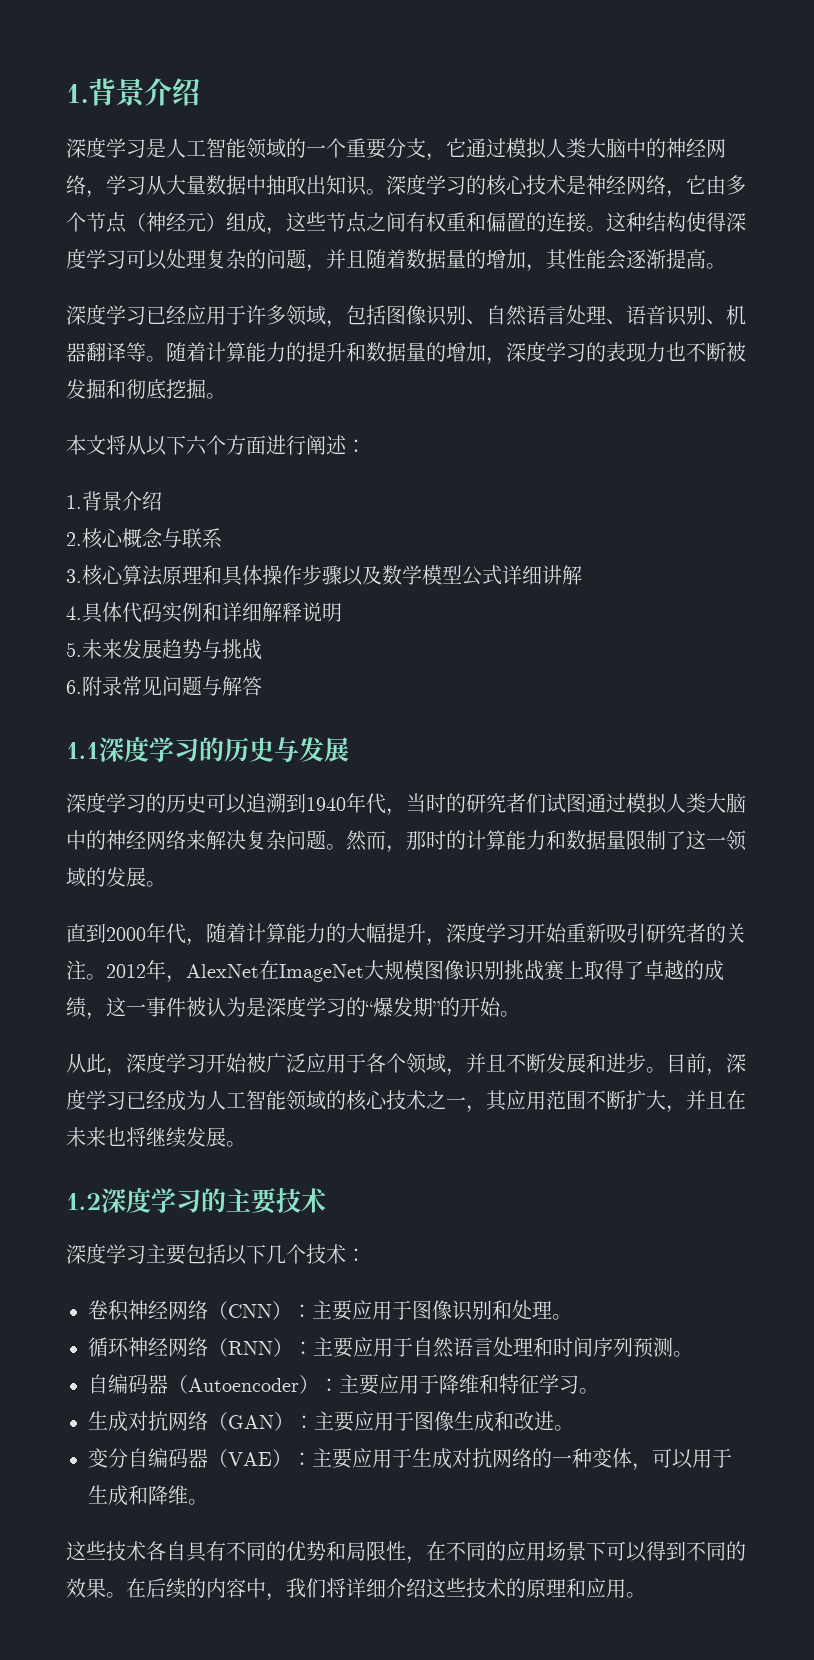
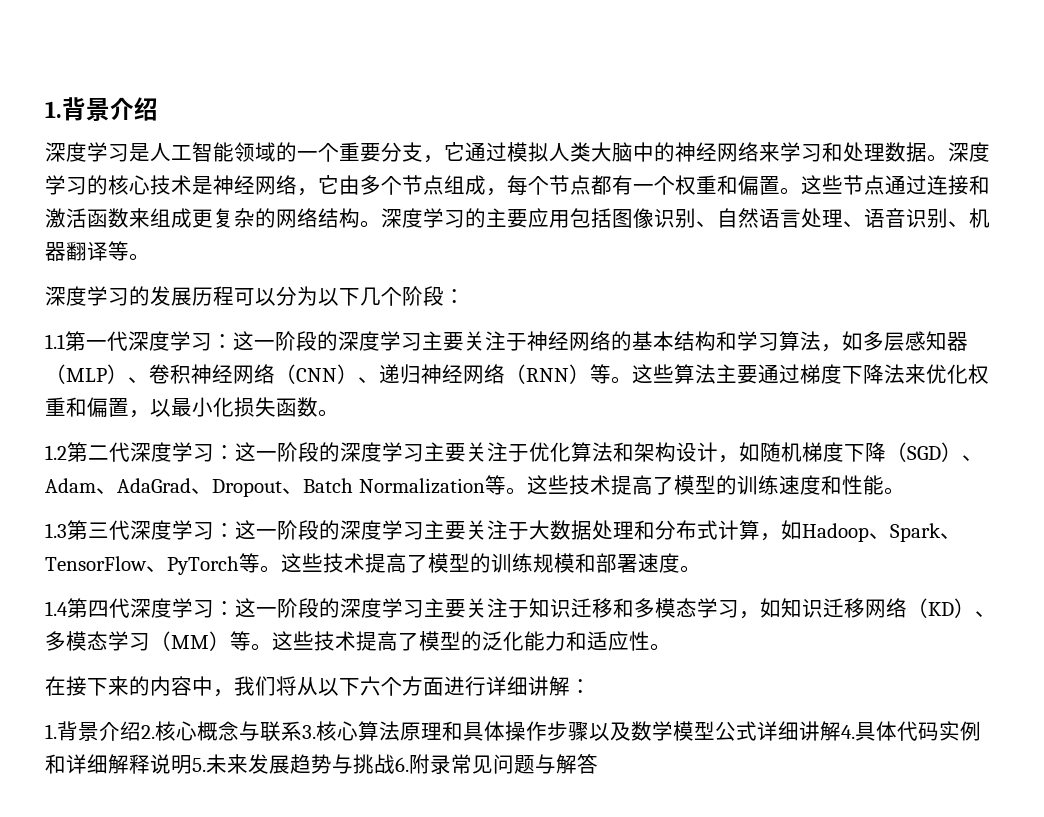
- 深度学习是人工智能领域的一个重要分支，它通过模拟人类大脑中的神经网络，学习从大量数据中抽取出知识。
+ 深度学习是人工智能领域的一个重要分支，它通过模拟人类大脑中的神经网络来学习和处理数据。
- 深度学习的核心技术是神经网络，它由多个节点（神经元）组成，这些节点之间有权重和偏置的连接。这种结构使得深度学习可以处理复杂的问题，并且随着数据量的增加，其性能会逐渐提高。
- 深度学习已经应用于许多领域，包括图像识别、自然语言处理、语音识别、机器翻译等。随着计算能力的提升和数据量的增加，深度学习的表现力也不断被发掘和彻底挖掘。
- 本文将从以下六个方面进行阐述：
- 1.背景介绍
- 2.核心概念与联系
- 3.核心算法原理和具体操作步骤以及数学模型公式详细讲解
- 4.具体代码实例和详细解释说明
- 5.未来发展趋势与挑战
- 6.附录常见问题与解答
+ 深度学习的核心技术是神经网络，它由多个节点组成，每个节点都有一个权重和偏置。这些节点通过连接和激活函数来组成更复杂的网络结构。深度学习的主要应用包括图像识别、自然语言处理、语音识别、机器翻译等。
+ 深度学习的发展历程可以分为以下几个阶段：
+ 1.1第一代深度学习：这一阶段的深度学习主要关注于神经网络的基本结构和学习算法，如多层感知器（MLP）、卷积神经网络（CNN）、递归神经网络（RNN）等。这些算法主要通过梯度下降法来优化权重和偏置，以最小化损失函数。
+ 1.2第二代深度学习：这一阶段的深度学习主要关注于优化算法和架构设计，如随机梯度下降（SGD）、Adam、AdaGrad、Dropout、Batch Normalization等。这些技术提高了模型的训练速度和性能。
+ 1.3第三代深度学习：这一阶段的深度学习主要关注于大数据处理和分布式计算，如Hadoop、Spark、TensorFlow、PyTorch等。这些技术提高了模型的训练规模和部署速度。
+ 1.4第四代深度学习：这一阶段的深度学习主要关注于知识迁移和多模态学习，如知识迁移网络（KD）、多模态学习（MM）等。这些技术提高了模型的泛化能力和适应性。
+ 在接下来的内容中，我们将从以下六个方面进行详细讲解：
+ 1.背景介绍2.核心概念与联系3.核心算法原理和具体操作步骤以及数学模型公式详细讲解4.具体代码实例和详细解释说明5.未来发展趋势与挑战6.附录常见问题与解答
- 1.1深度学习的历史与发展
- 深度学习的历史可以追溯到1940年代，当时的研究者们试图通过模拟人类大脑中的神经网络来解决复杂问题。然而，那时的计算能力和数据量限制了这一领域的发展。
- 直到2000年代，随着计算能力的大幅提升，深度学习开始重新吸引研究者的关注。2012年，AlexNet在ImageNet大规模图像识别挑战赛上取得了卓越的成绩，这一事件被认为是深度学习的“爆发期”的开始。
- 从此，深度学习开始被广泛应用于各个领域，并且不断发展和进步。目前，深度学习已经成为人工智能领域的核心技术之一，其应用范围不断扩大，并且在未来也将继续发展。
- 1.2深度学习的主要技术
- 深度学习主要包括以下几个技术：
- 卷积神经网络（CNN）：主要应用于图像识别和处理。
- 循环神经网络（RNN）：主要应用于自然语言处理和时间序列预测。
- 自编码器（Autoencoder）：主要应用于降维和特征学习。
- 生成对抗网络（GAN）：主要应用于图像生成和改进。
- 变分自编码器（VAE）：主要应用于生成对抗网络的一种变体，可以用于生成和降维。
- 这些技术各自具有不同的优势和局限性，在不同的应用场景下可以得到不同的效果。在后续的内容中，我们将详细介绍这些技术的原理和应用。

